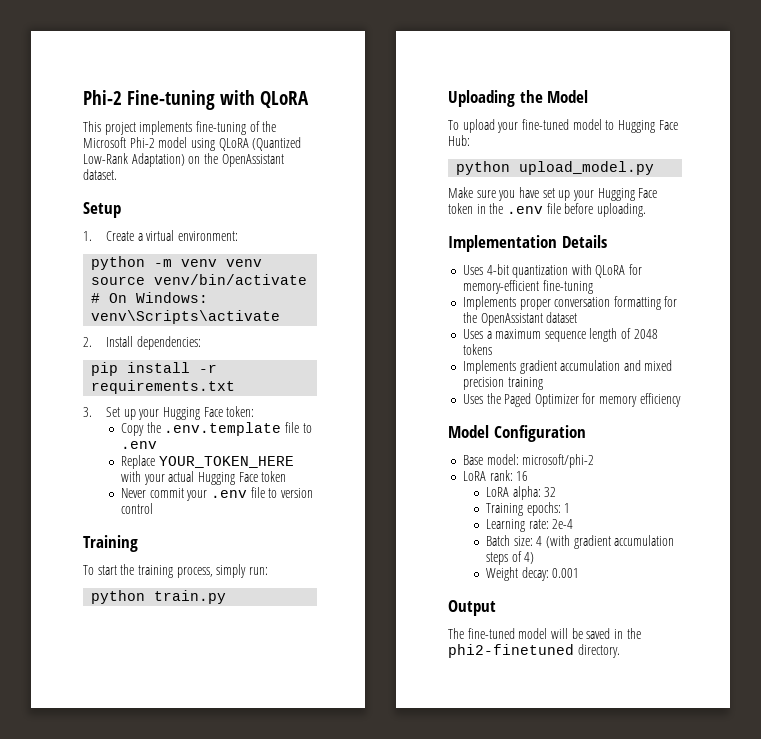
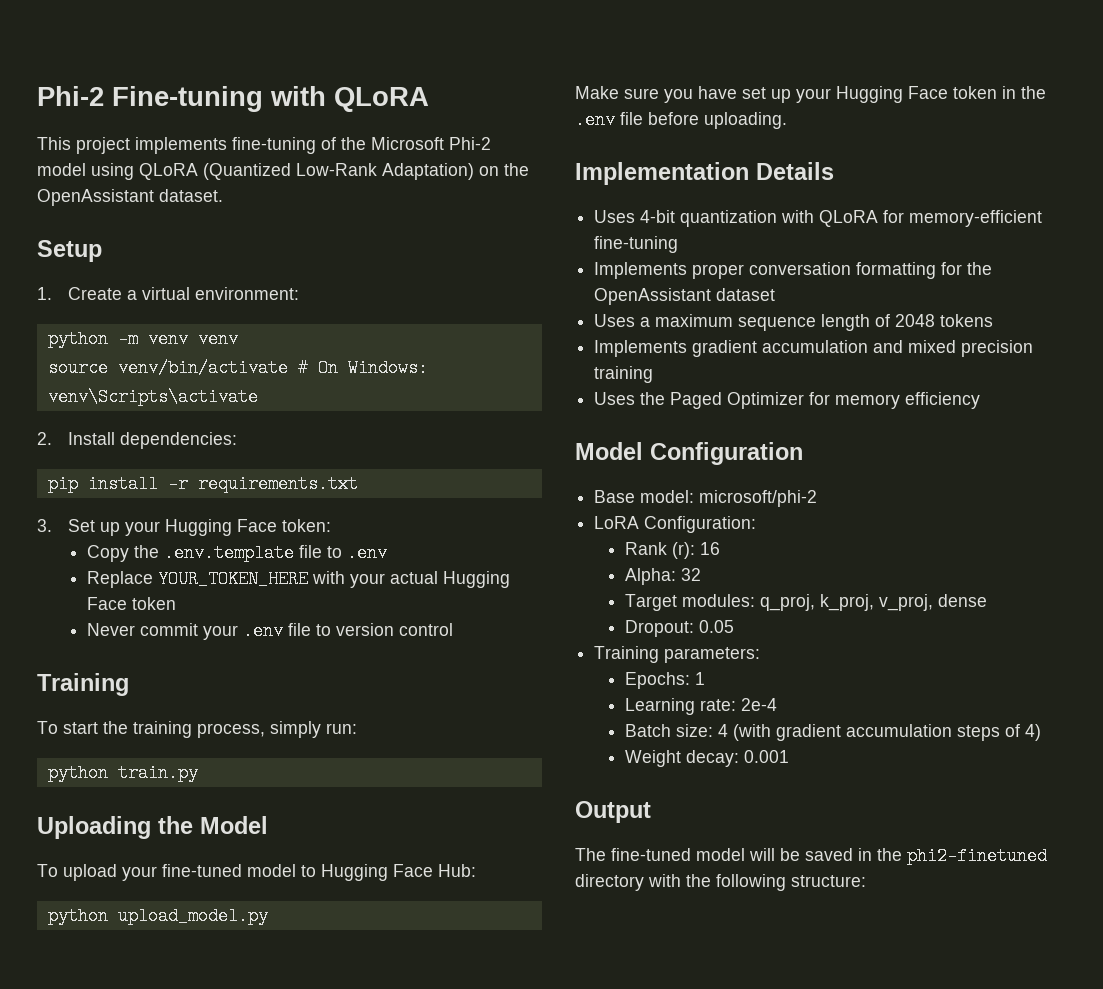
- LoRA rank: 16
+ LoRA Configuration:
+ Rank (r): 16
- LoRA alpha: 32
+ Alpha: 32
- Training epochs: 1
+ Target modules: q_proj, k_proj, v_proj, dense
+ Dropout: 0.05
+ Training parameters:
+ Epochs: 1
- The fine-tuned model will be saved in the phi2-finetuned directory.
+ The fine-tuned model will be saved in the phi2-finetuned directory with the following structure:

